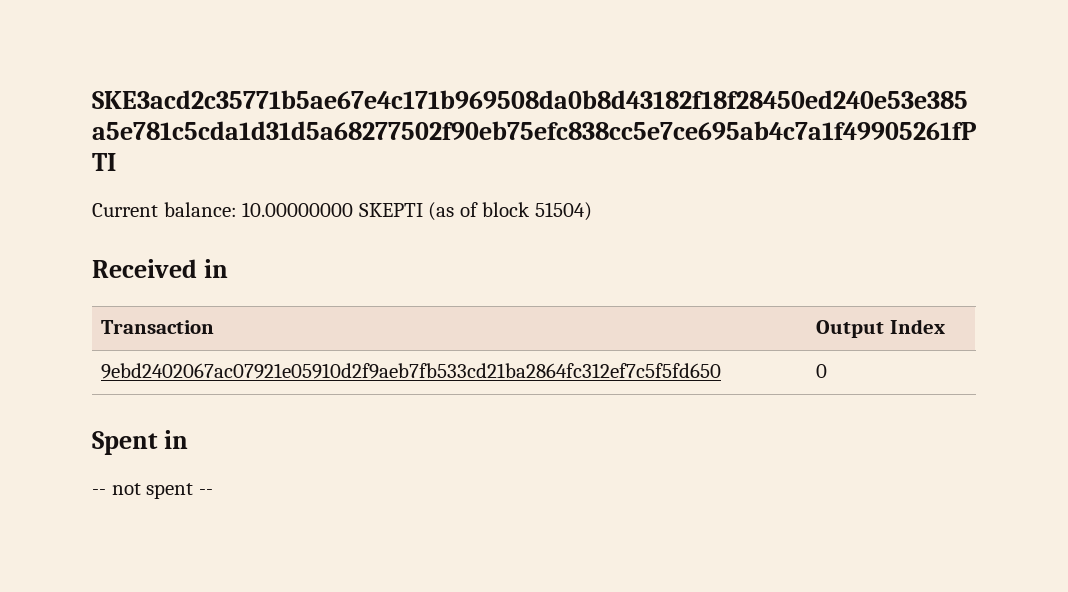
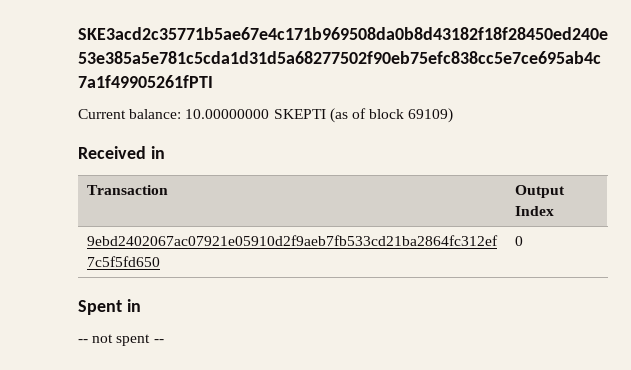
- Current balance: 10.00000000 SKEPTI (as of block 51504)
+ Current balance: 10.00000000 SKEPTI (as of block 69109)

